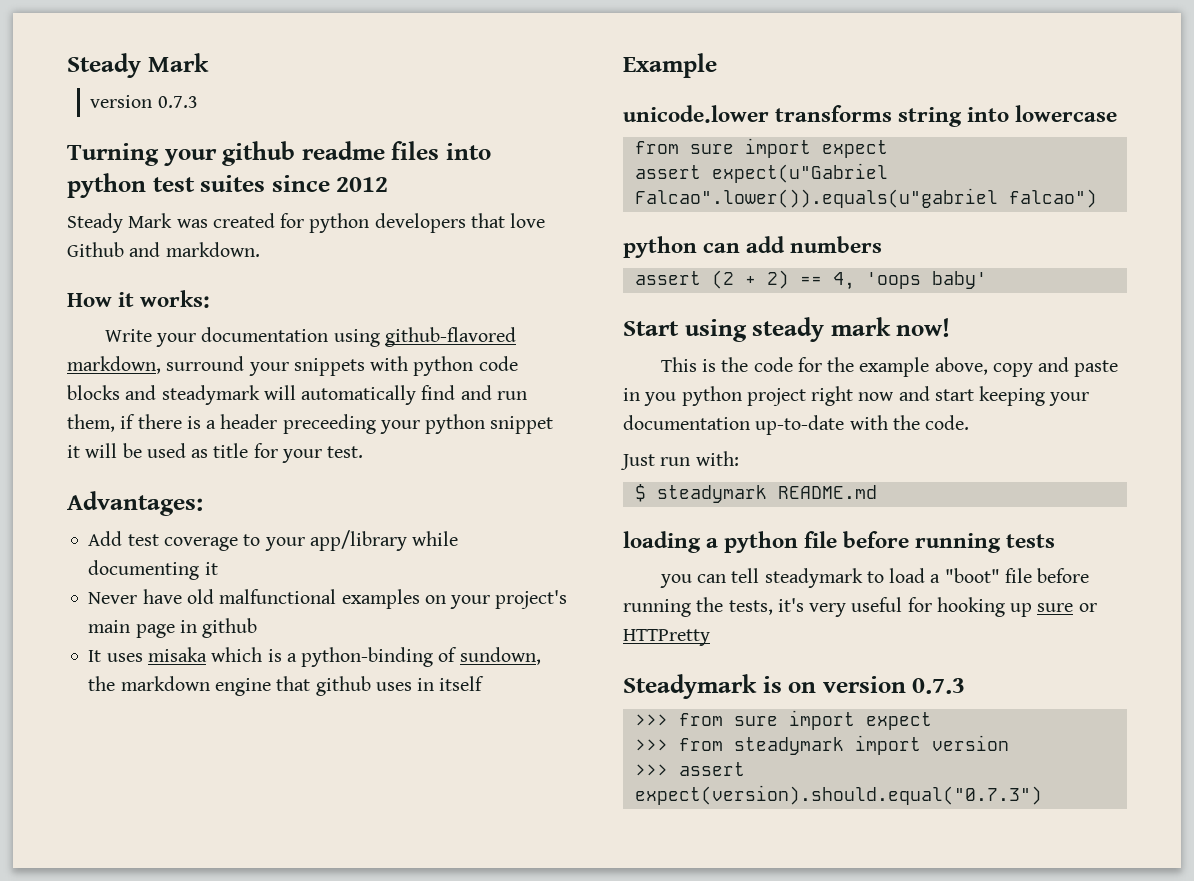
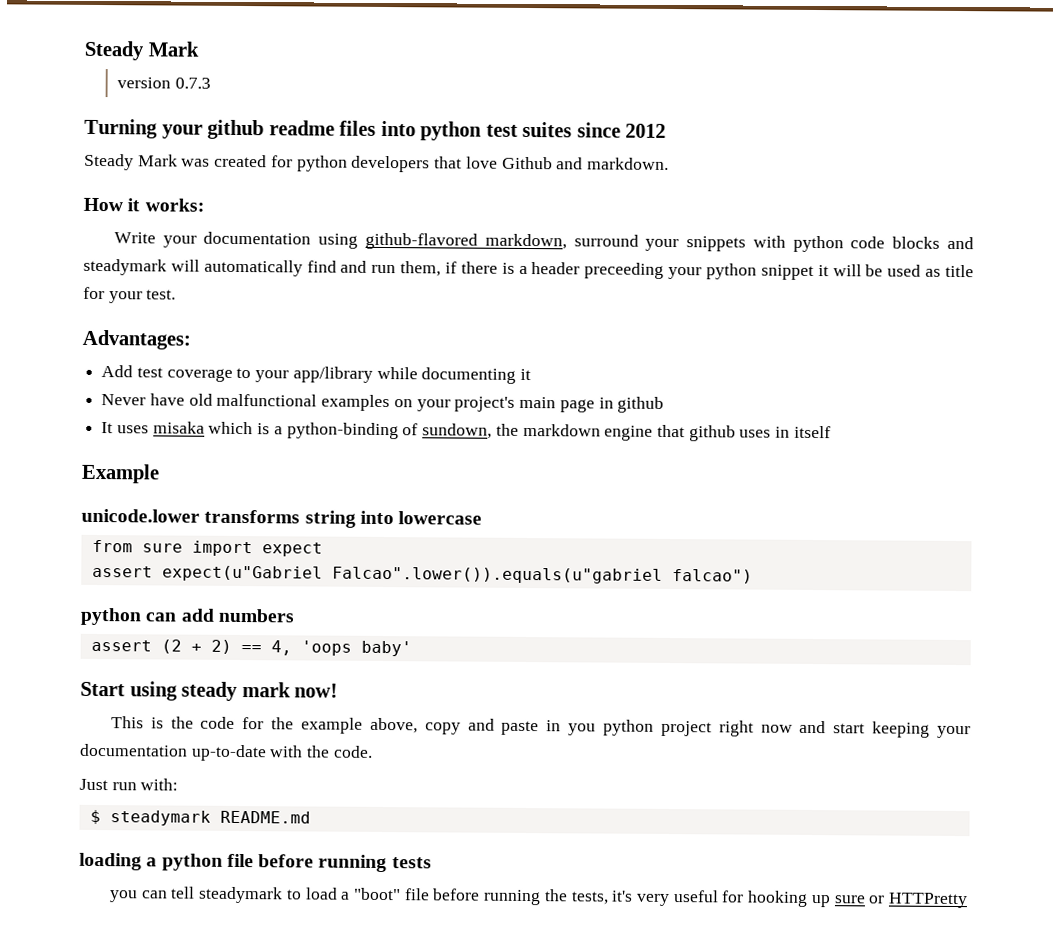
- Steadymark is on version 0.7.3
- >>> from sure import expect
- >>> from steadymark import version
- >>> assert expect(version).should.equal("0.7.3")

